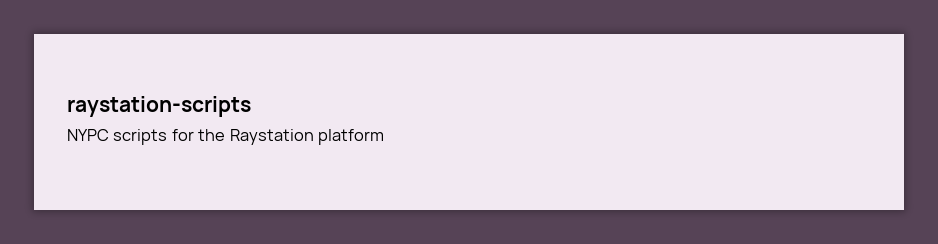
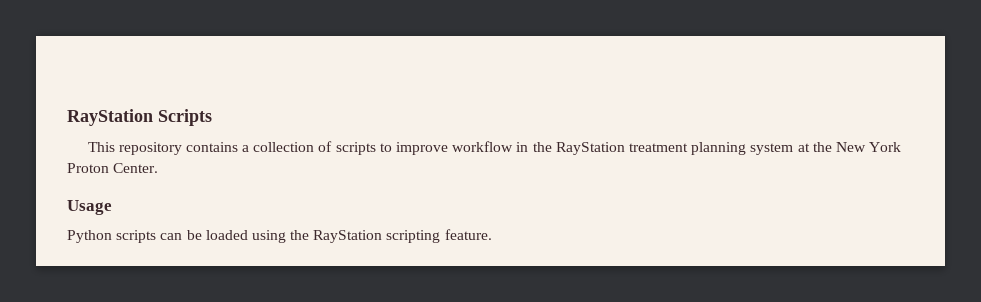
- raystation-scripts
- NYPC scripts for the Raystation platform
+ RayStation Scripts
+ This repository contains a collection of scripts to improve workflow in the RayStation treatment planning system at the New York Proton Center.
+ Usage
+ Python scripts can be loaded using the RayStation scripting feature.

